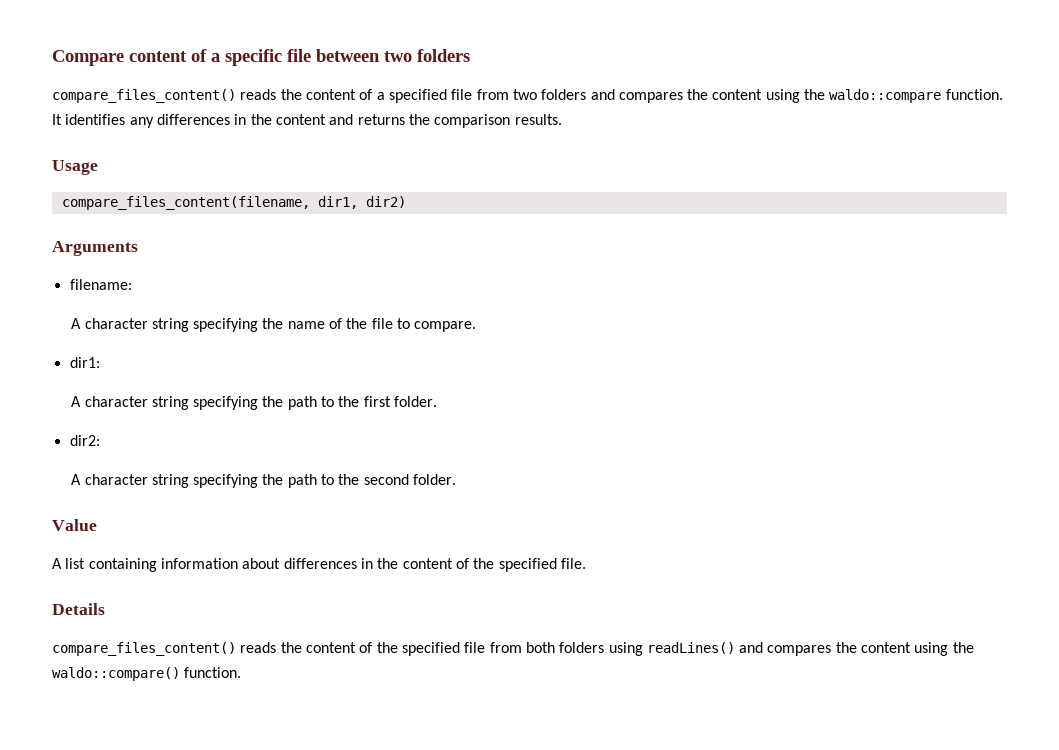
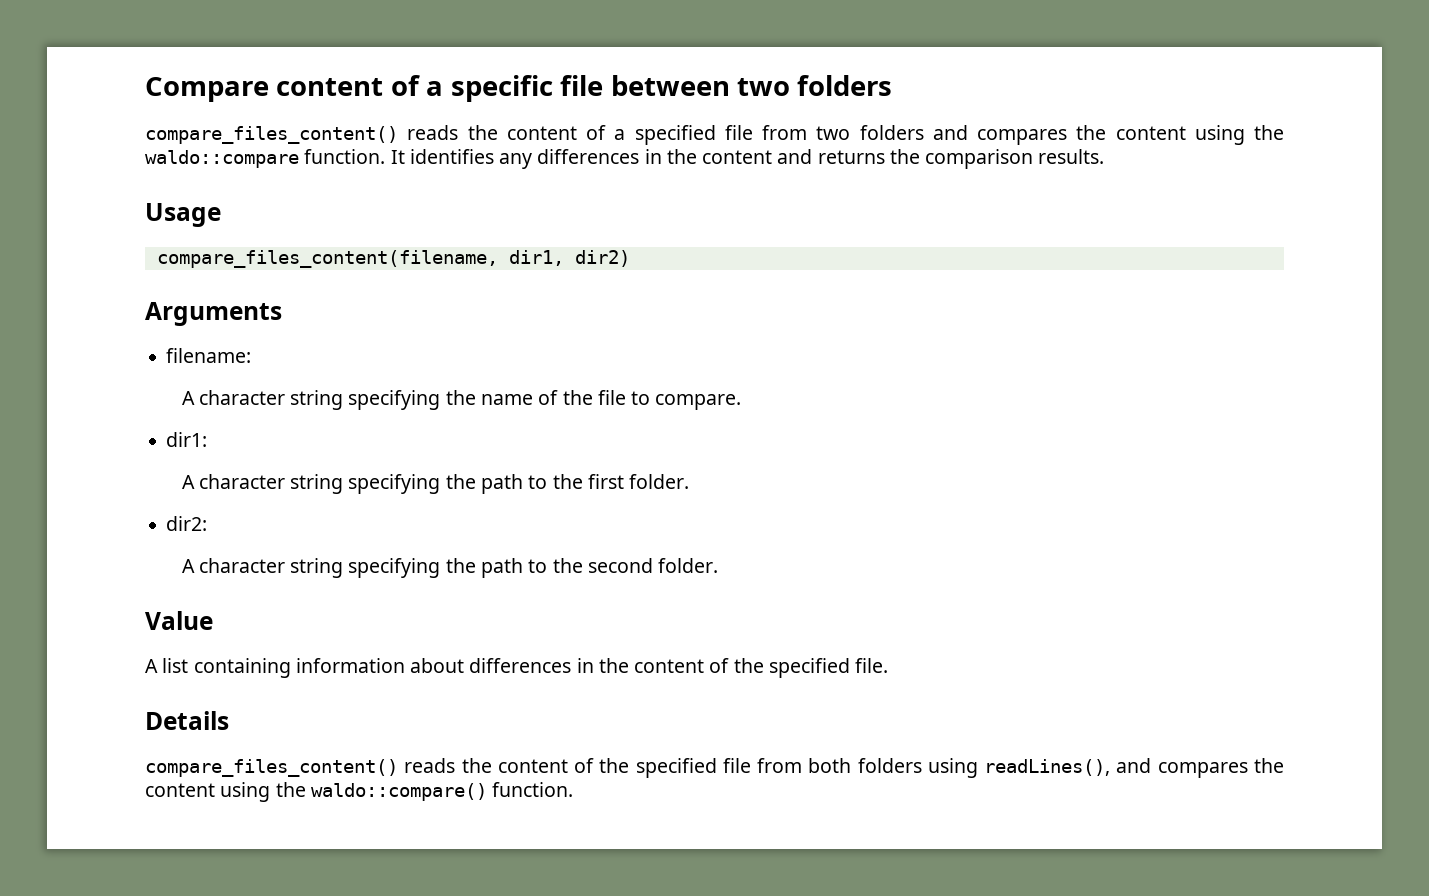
- compare_files_content() reads the content of the specified file from both folders using readLines() and compares the content using the waldo::compare() function.
+ compare_files_content() reads the content of the specified file from both folders using readLines(), and compares the content using the waldo::compare() function.

